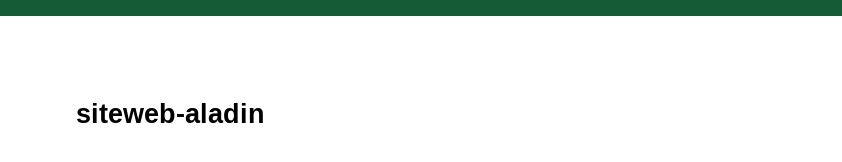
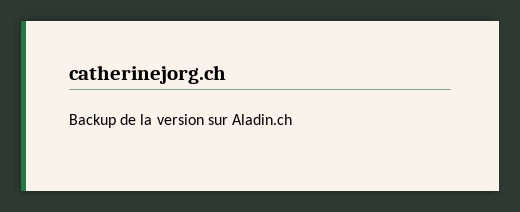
- siteweb-aladin
+ catherinejorg.ch
+ Backup de la version sur Aladin.ch

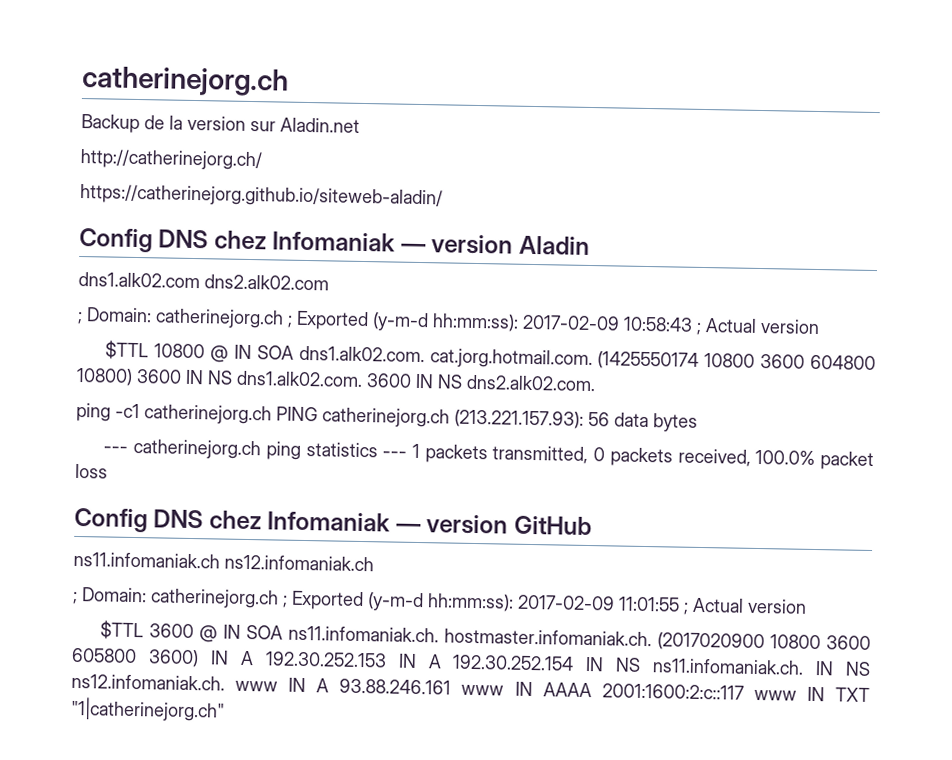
- Backup de la version sur Aladin.ch
+ Backup de la version sur Aladin.net
+ http://catherinejorg.ch/
+ https://catherinejorg.github.io/siteweb-aladin/
+ Config DNS chez Infomaniak — version Aladin
+ dns1.alk02.com dns2.alk02.com
+ ; Domain: catherinejorg.ch ; Exported (y-m-d hh:mm:ss): 2017-02-09 10:58:43 ; Actual version
+ $TTL 10800 @ IN SOA dns1.alk02.com. cat.jorg.hotmail.com. (1425550174 10800 3600 604800 10800) 3600 IN NS dns1.alk02.com. 3600 IN NS dns2.alk02.com.
+ ping -c1 catherinejorg.ch PING catherinejorg.ch (213.221.157.93): 56 data bytes
+ --- catherinejorg.ch ping statistics --- 1 packets transmitted, 0 packets received, 100.0% packet loss
+ Config DNS chez Infomaniak — version GitHub
+ ns11.infomaniak.ch ns12.infomaniak.ch
+ ; Domain: catherinejorg.ch ; Exported (y-m-d hh:mm:ss): 2017-02-09 11:01:55 ; Actual version
+ $TTL 3600 @ IN SOA ns11.infomaniak.ch. hostmaster.infomaniak.ch. (2017020900 10800 3600 605800 3600) IN A 192.30.252.153 IN A 192.30.252.154 IN NS ns11.infomaniak.ch. IN NS ns12.infomaniak.ch. www IN A 93.88.246.161 www IN AAAA 2001:1600:2:c::117 www IN TXT "1|catherinejorg.ch"

